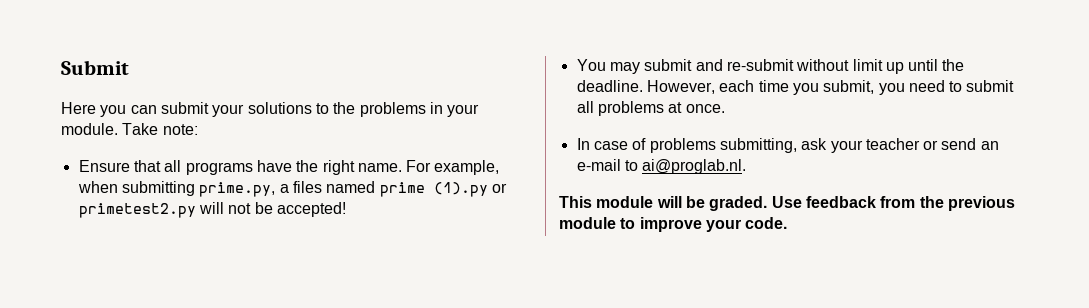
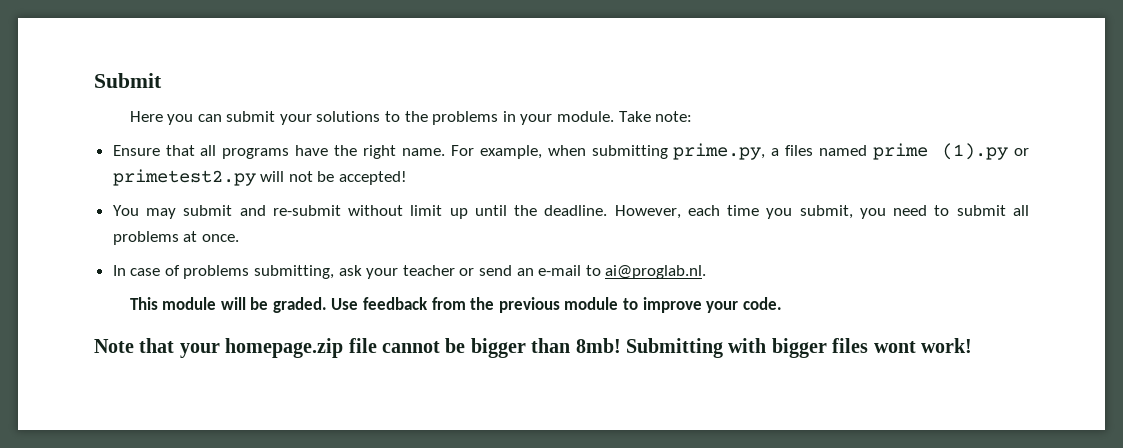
+ Note that your homepage.zip file cannot be bigger than 8mb! Submitting with bigger files wont work!

